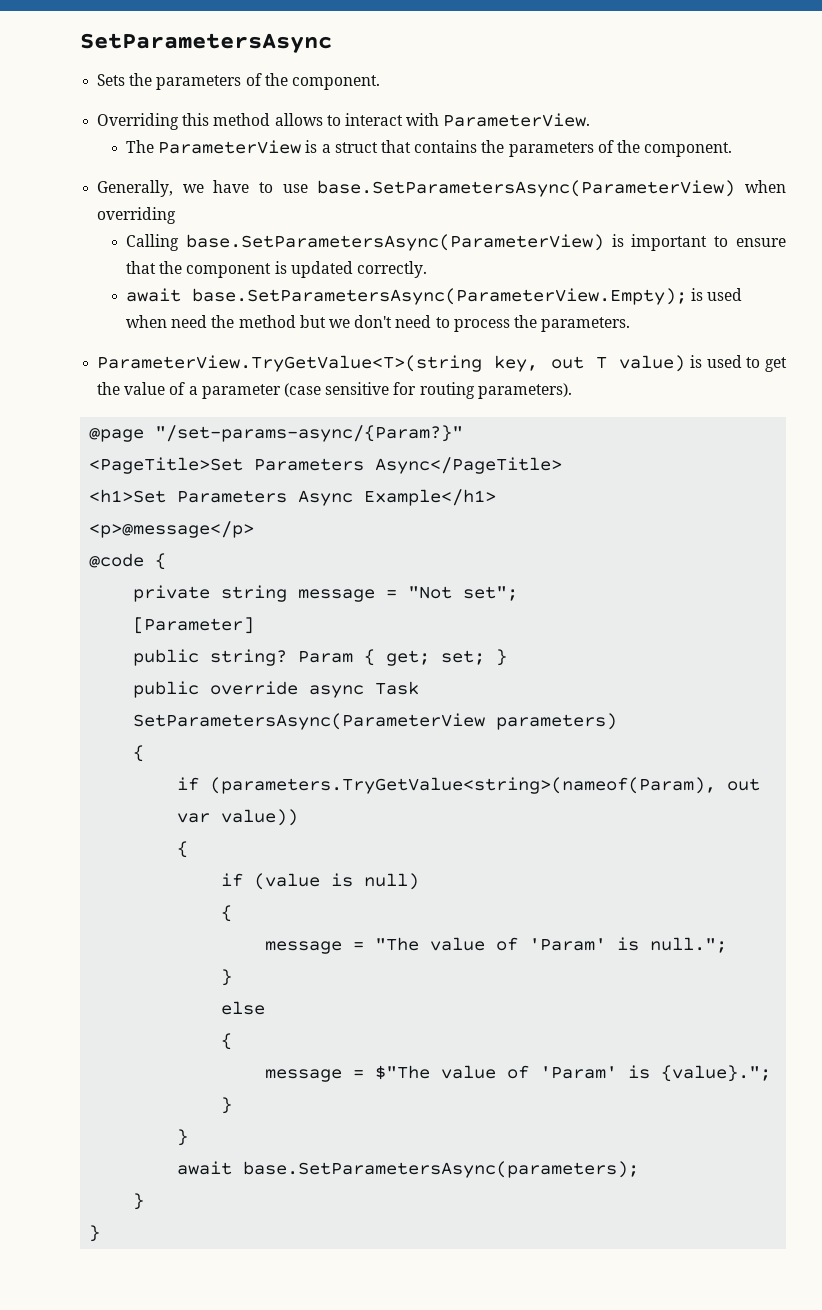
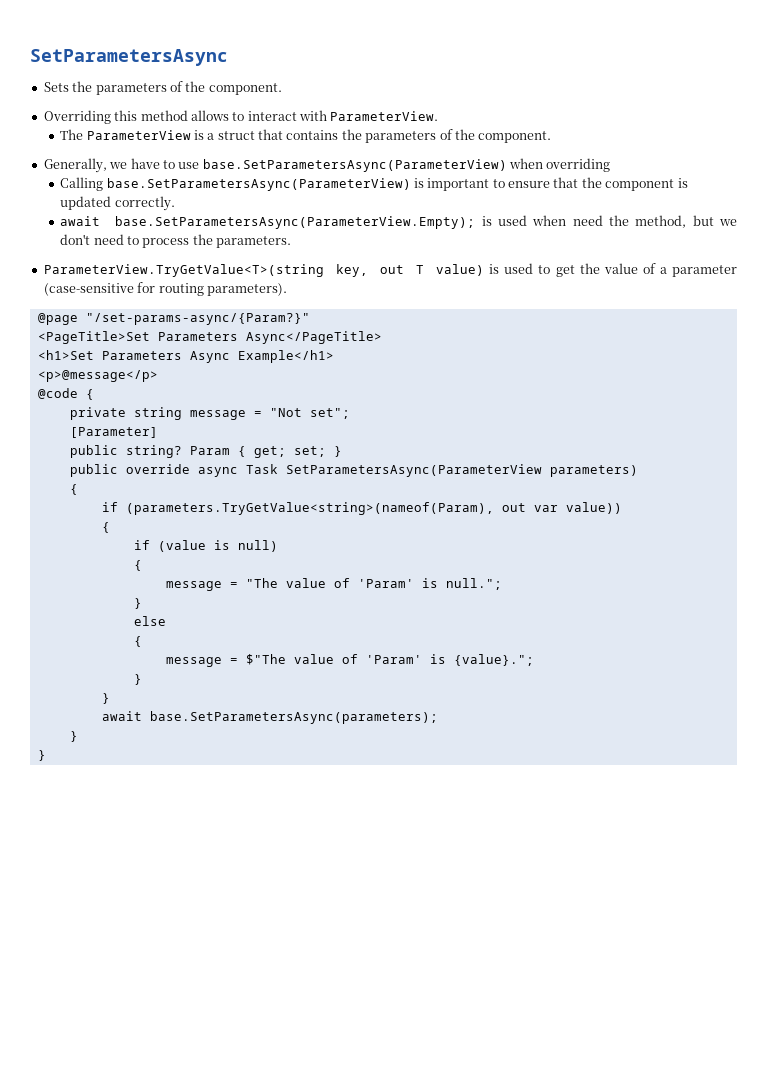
- await base.SetParametersAsync(ParameterView.Empty); is used when need the method but we don't need to process the parameters.
+ await base.SetParametersAsync(ParameterView.Empty); is used when need the method, but we don't need to process the parameters.
- ParameterView.TryGetValue<T>(string key, out T value) is used to get the value of a parameter (case sensitive for routing parameters).
+ ParameterView.TryGetValue<T>(string key, out T value) is used to get the value of a parameter (case-sensitive for routing parameters).

